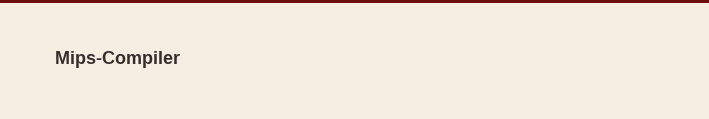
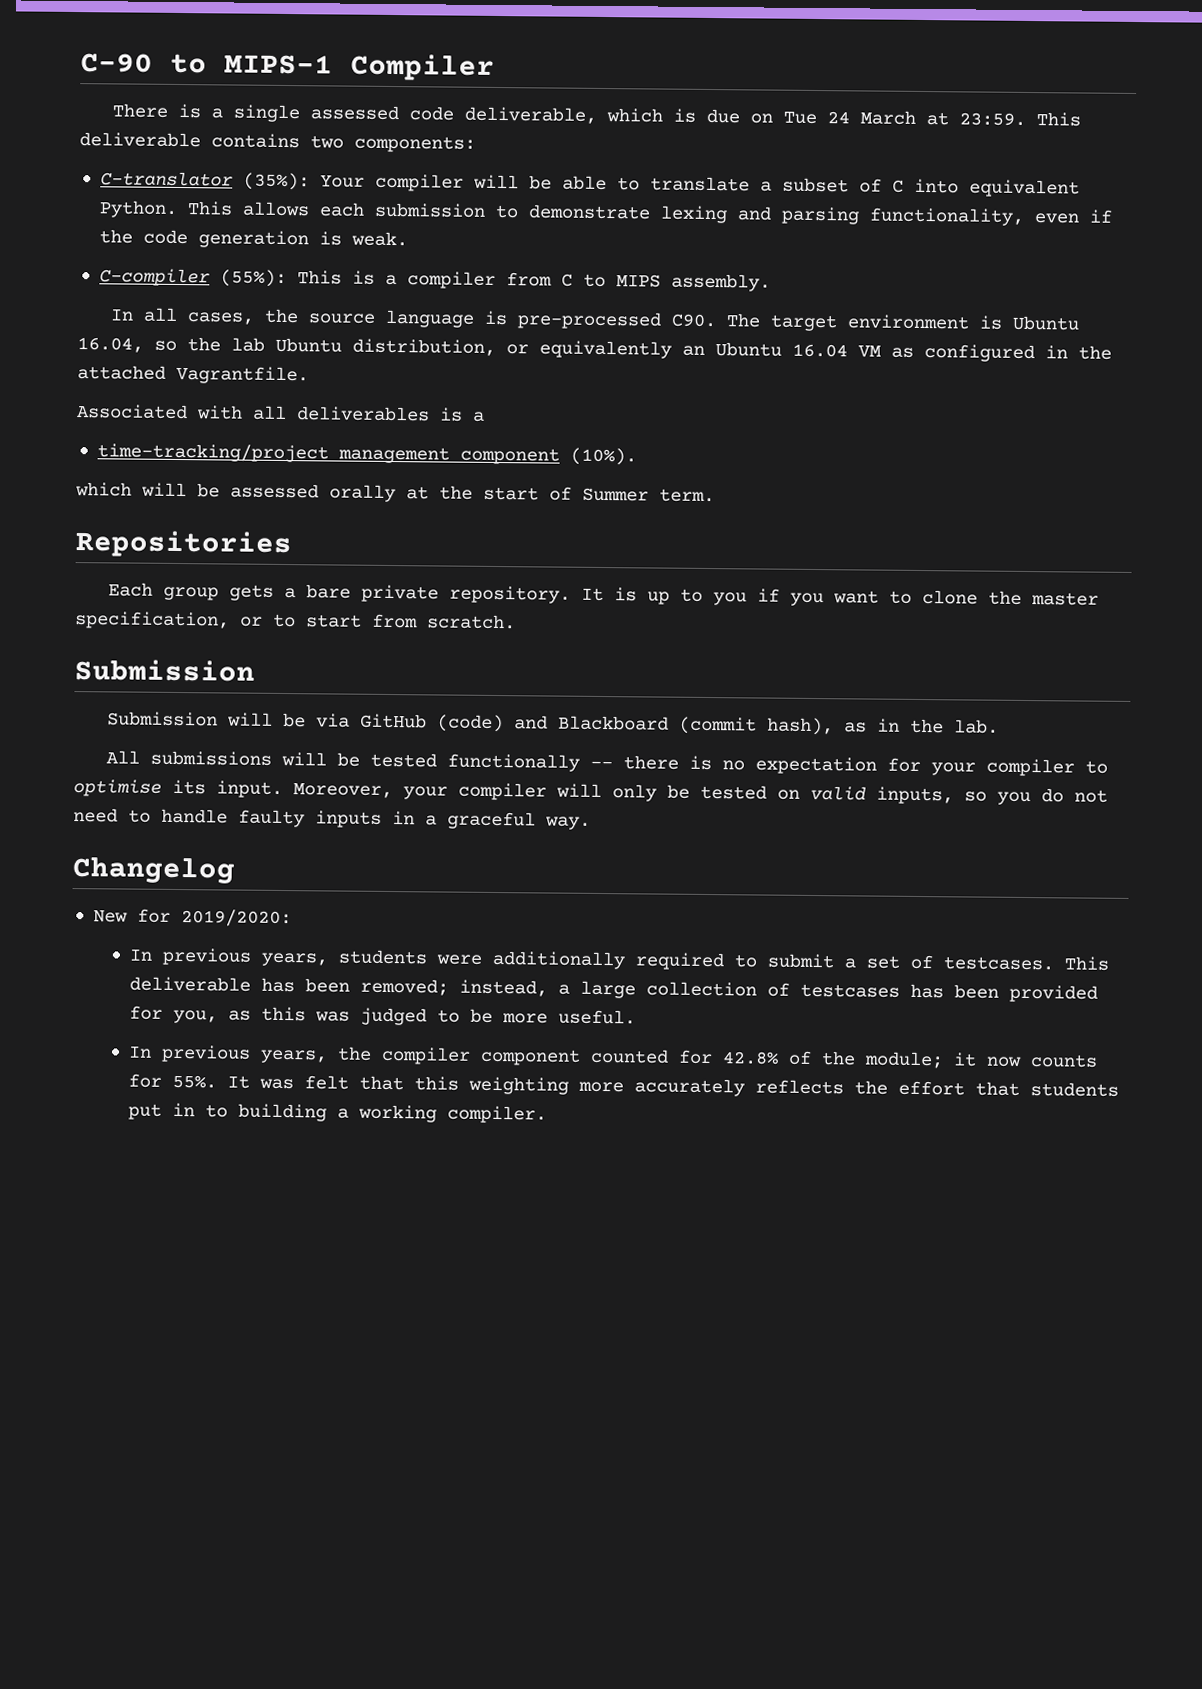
- Mips-Compiler
+ C-90 to MIPS-1 Compiler
+ There is a single assessed code deliverable, which is due on Tue 24 March at 23:59. This deliverable contains two components:
+ C-translator (35%): Your compiler will be able to translate a subset of C into equivalent Python. This allows each submission to demonstrate lexing and parsing functionality, even if the code generation is weak.
+ C-compiler (55%): This is a compiler from C to MIPS assembly.
+ In all cases, the source language is pre-processed C90. The target environment is Ubuntu 16.04, so the lab Ubuntu distribution, or equivalently an Ubuntu 16.04 VM as configured in the attached Vagrantfile.
+ Associated with all deliverables is a
+ time-tracking/project management component (10%).
+ which will be assessed orally at the start of Summer term.
+ Repositories
+ Each group gets a bare private repository. It is up to you if you want to clone the master specification, or to start from scratch.
+ Submission
+ Submission will be via GitHub (code) and Blackboard (commit hash), as in the lab.
+ All submissions will be tested functionally -- there is no expectation for your compiler to optimise its input. Moreover, your compiler will only be tested on valid inputs, so you do not need to handle faulty inputs in a graceful way.
+ Changelog
+ New for 2019/2020:
+ In previous years, students were additionally required to submit a set of testcases. This deliverable has been removed; instead, a large collection of testcases has been provided for you, as this was judged to be more useful.
+ In previous years, the compiler component counted for 42.8% of the module; it now counts for 55%. It was felt that this weighting more accurately reflects the effort that students put in to building a working compiler.

